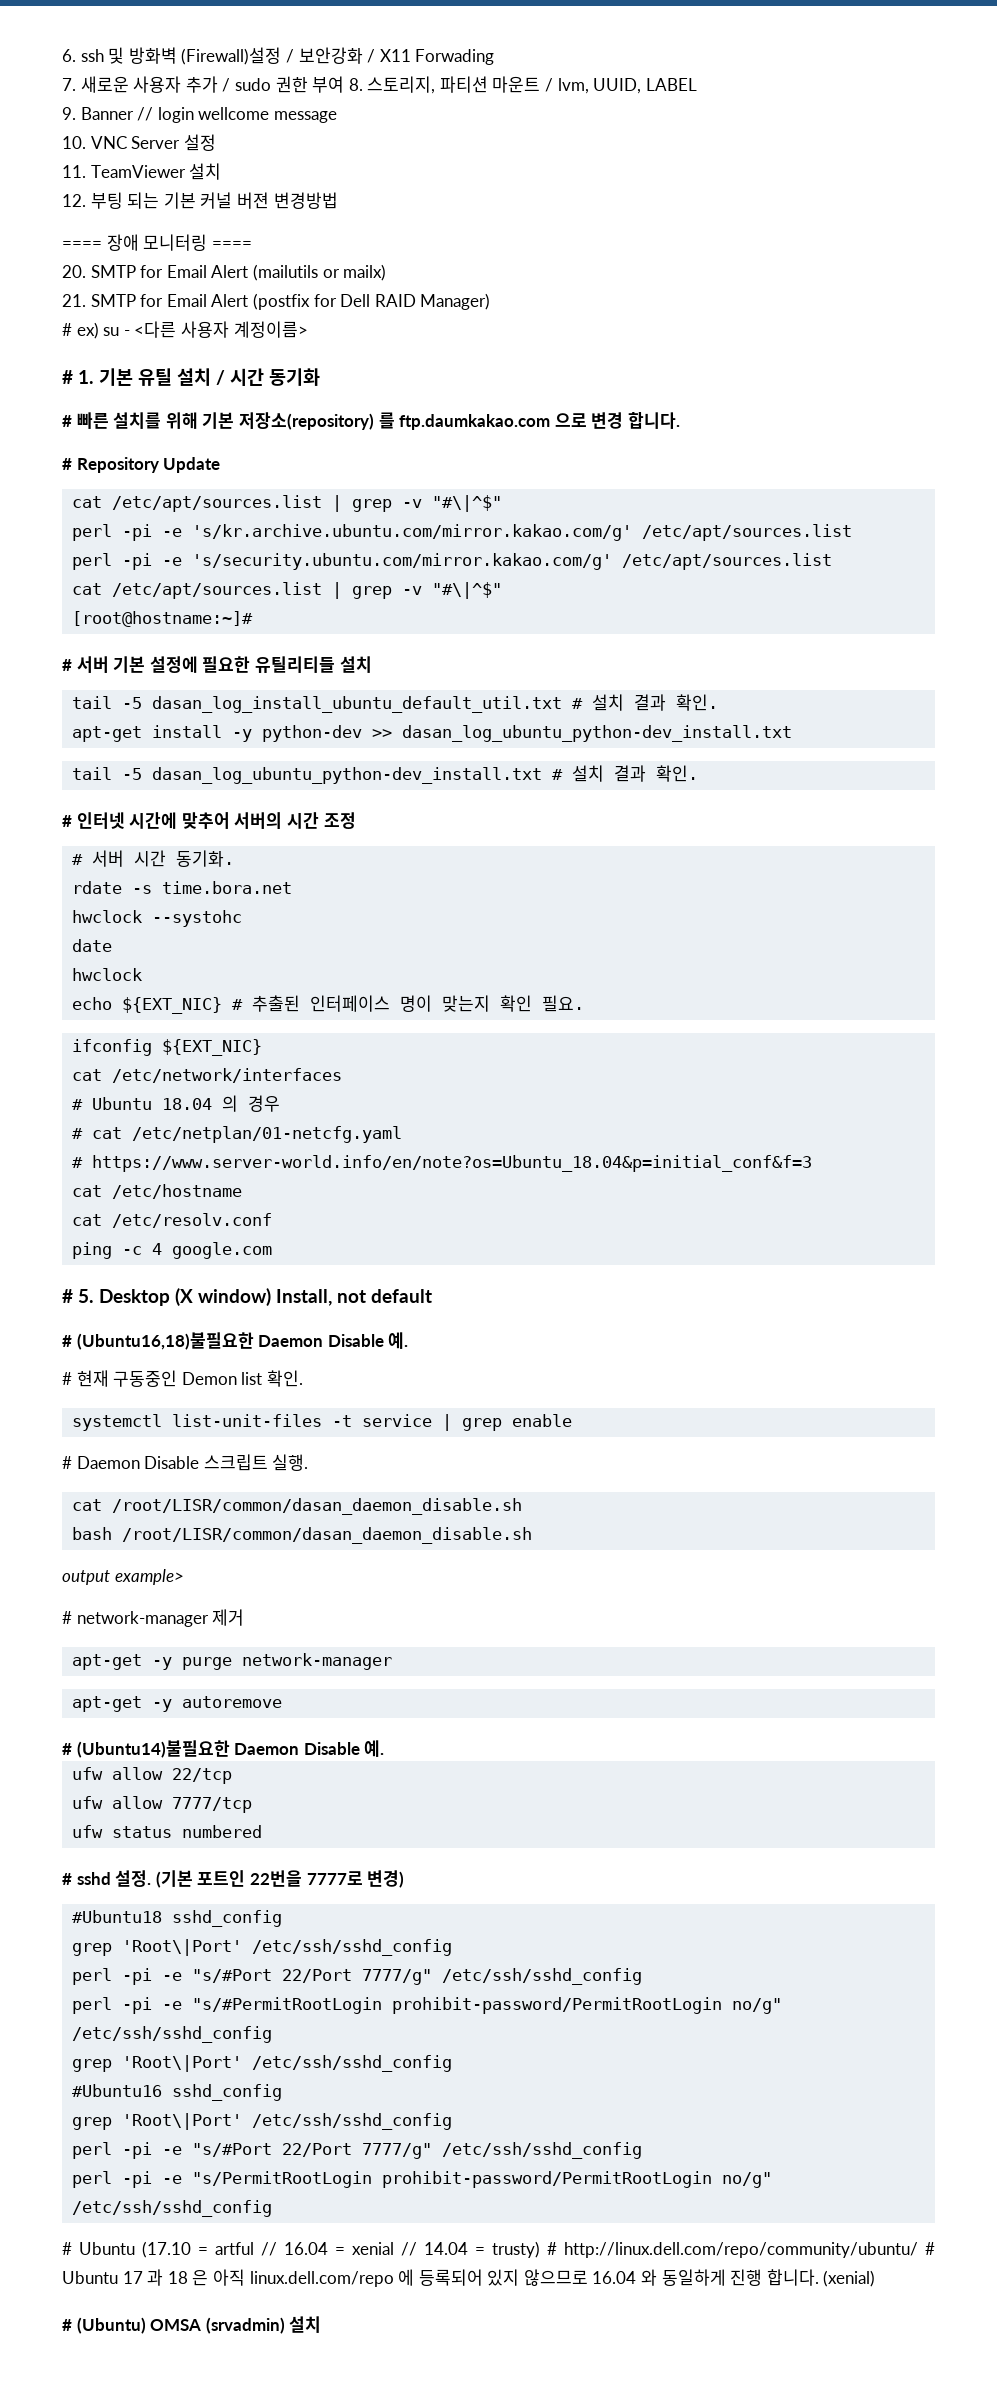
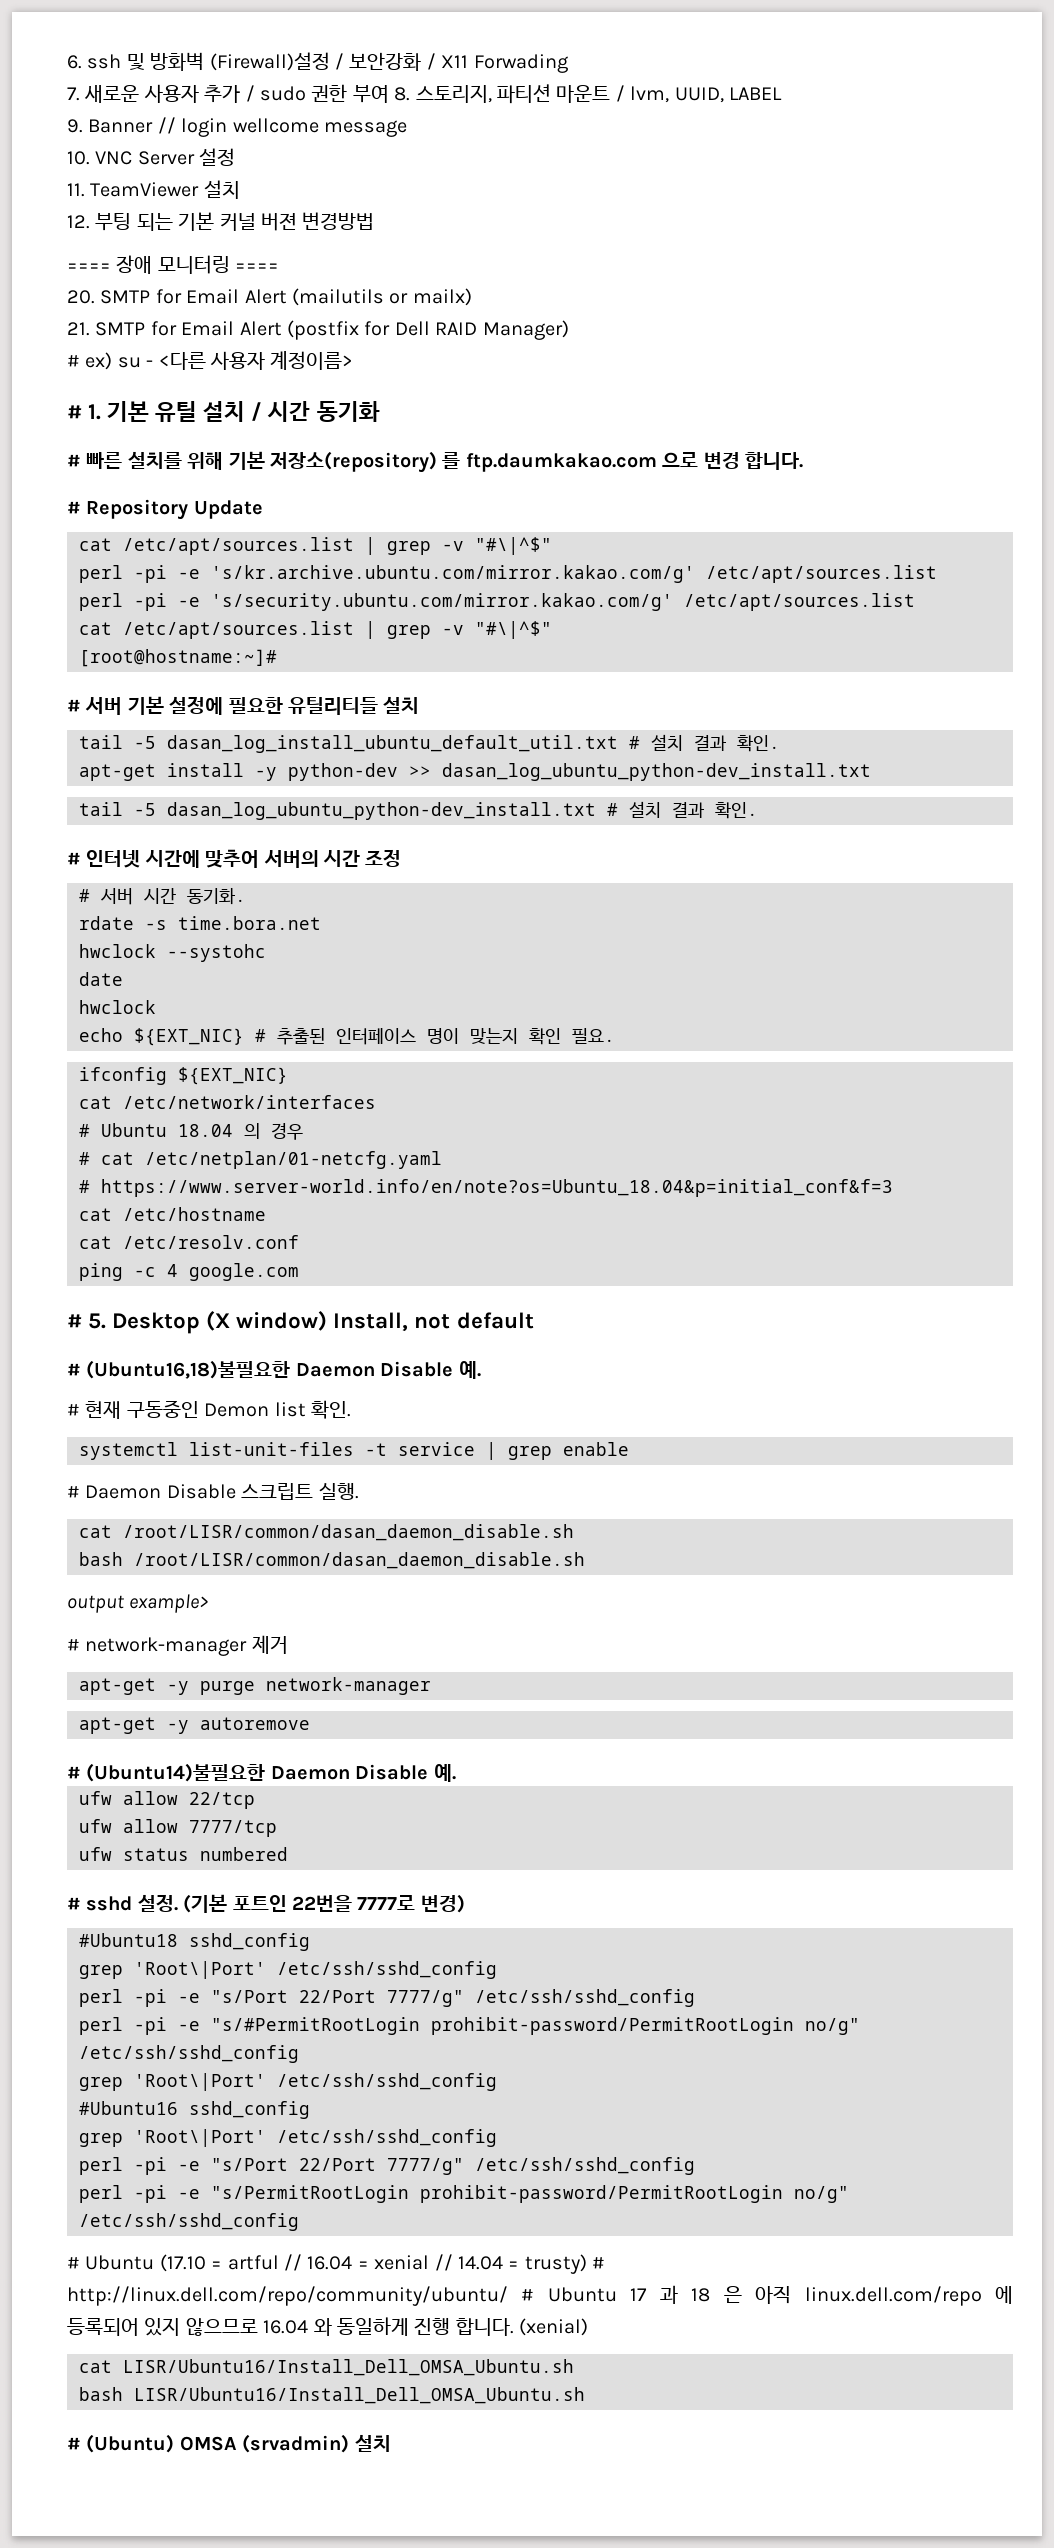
  #Ubuntu18 sshd_config
  grep 'Root\|Port' /etc/ssh/sshd_config
- perl -pi -e "s/#Port 22/Port 7777/g" /etc/ssh/sshd_config
+ perl -pi -e "s/Port 22/Port 7777/g" /etc/ssh/sshd_config
  #Ubuntu16 sshd_config
  grep 'Root\|Port' /etc/ssh/sshd_config
- perl -pi -e "s/#Port 22/Port 7777/g" /etc/ssh/sshd_config
+ perl -pi -e "s/Port 22/Port 7777/g" /etc/ssh/sshd_config
+ cat LISR/Ubuntu16/Install_Dell_OMSA_Ubuntu.sh
+ bash LISR/Ubuntu16/Install_Dell_OMSA_Ubuntu.sh

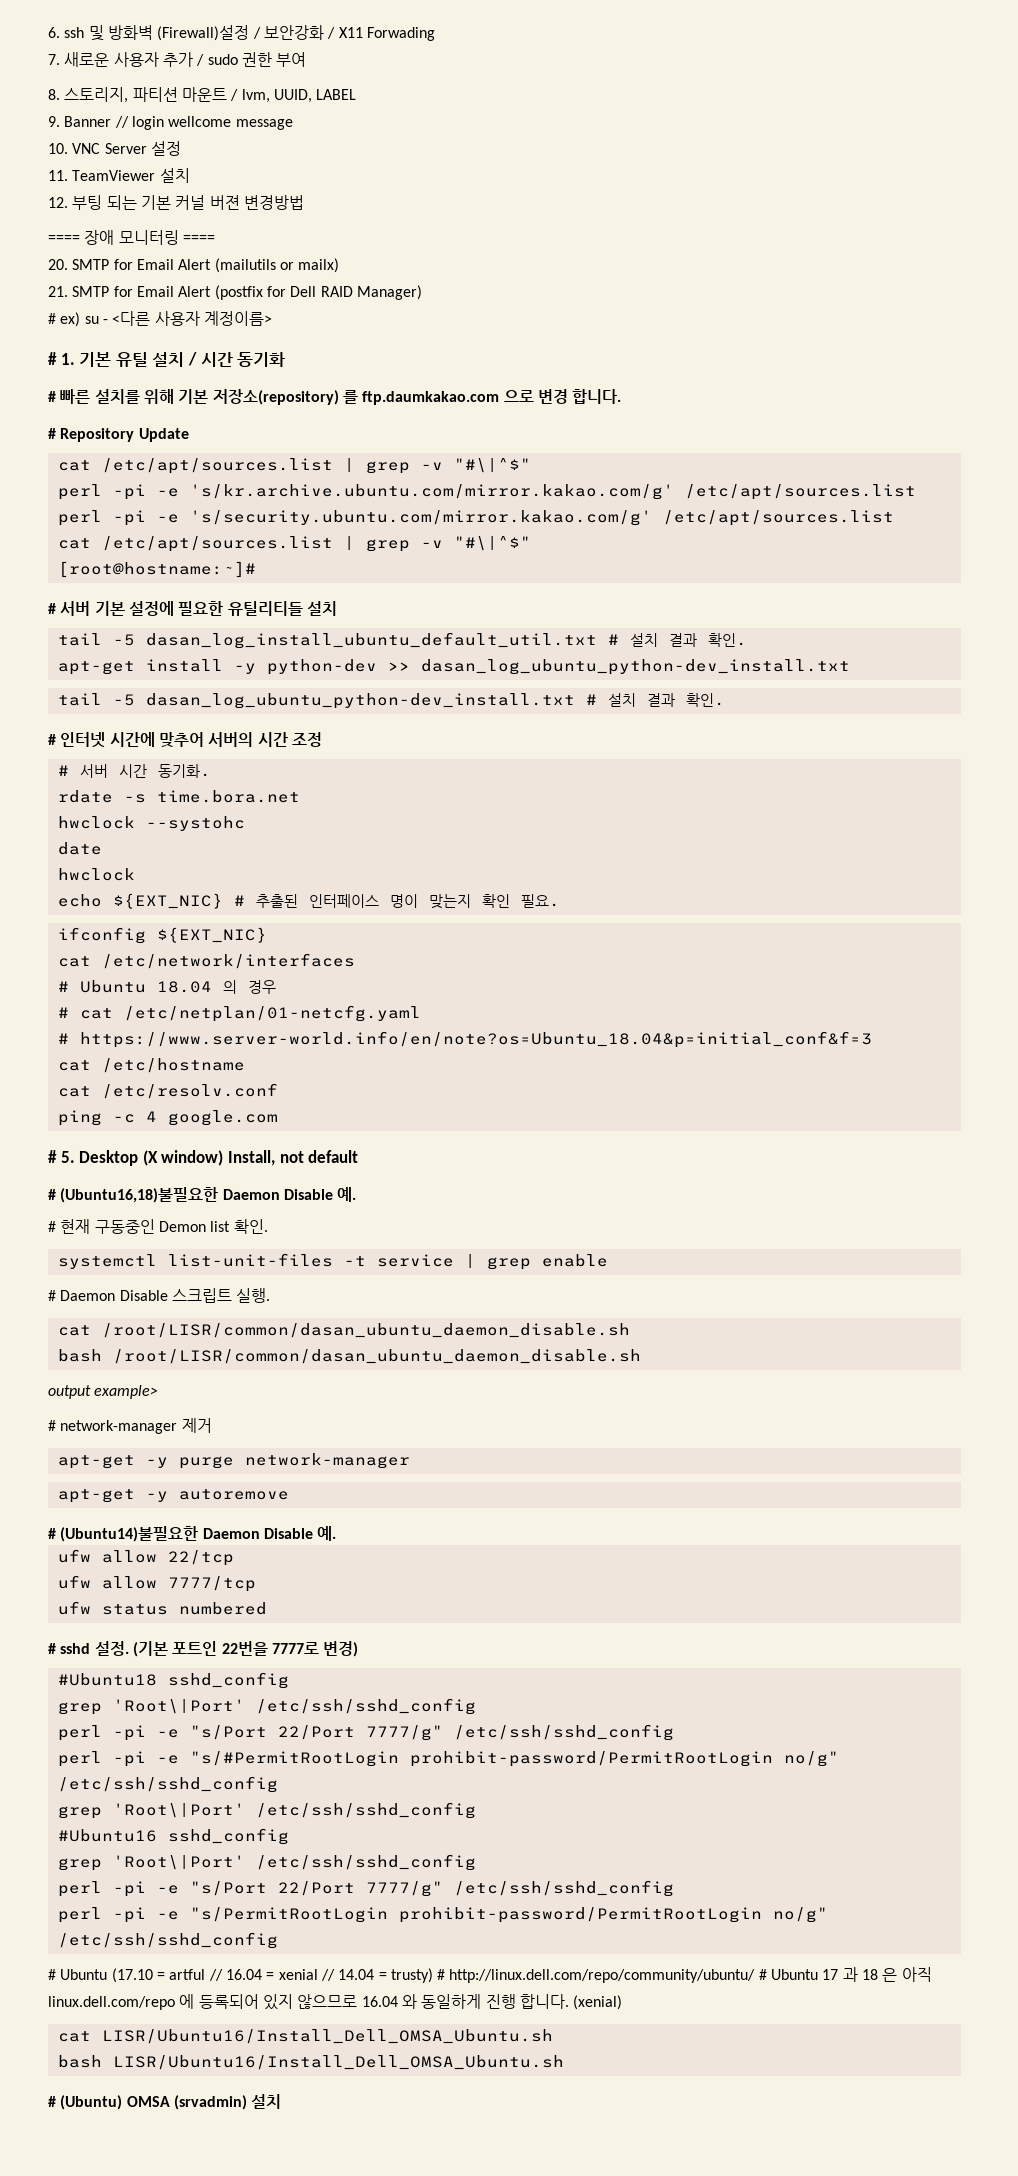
- 7. 새로운 사용자 추가 / sudo 권한 부여 8. 스토리지, 파티션 마운트 / lvm, UUID, LABEL
+ 7. 새로운 사용자 추가 / sudo 권한 부여
+ 8. 스토리지, 파티션 마운트 / lvm, UUID, LABEL
- cat /root/LISR/common/dasan_daemon_disable.sh
- bash /root/LISR/common/dasan_daemon_disable.sh
+ cat /root/LISR/common/dasan_ubuntu_daemon_disable.sh
+ bash /root/LISR/common/dasan_ubuntu_daemon_disable.sh

